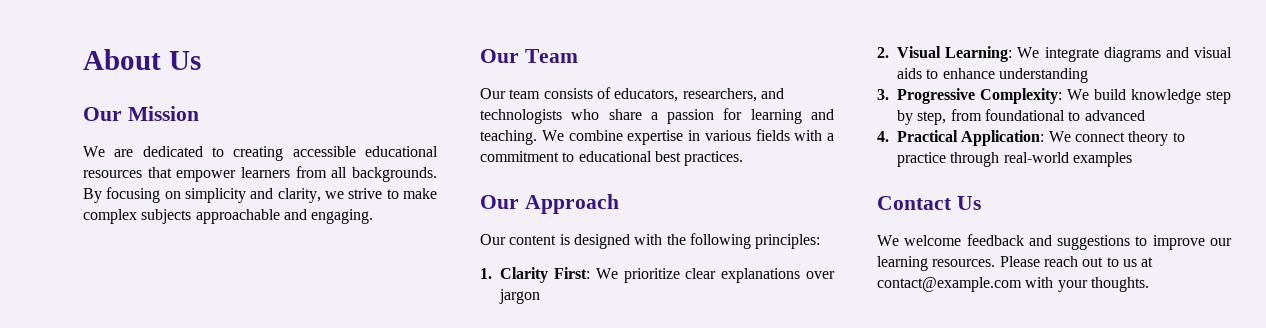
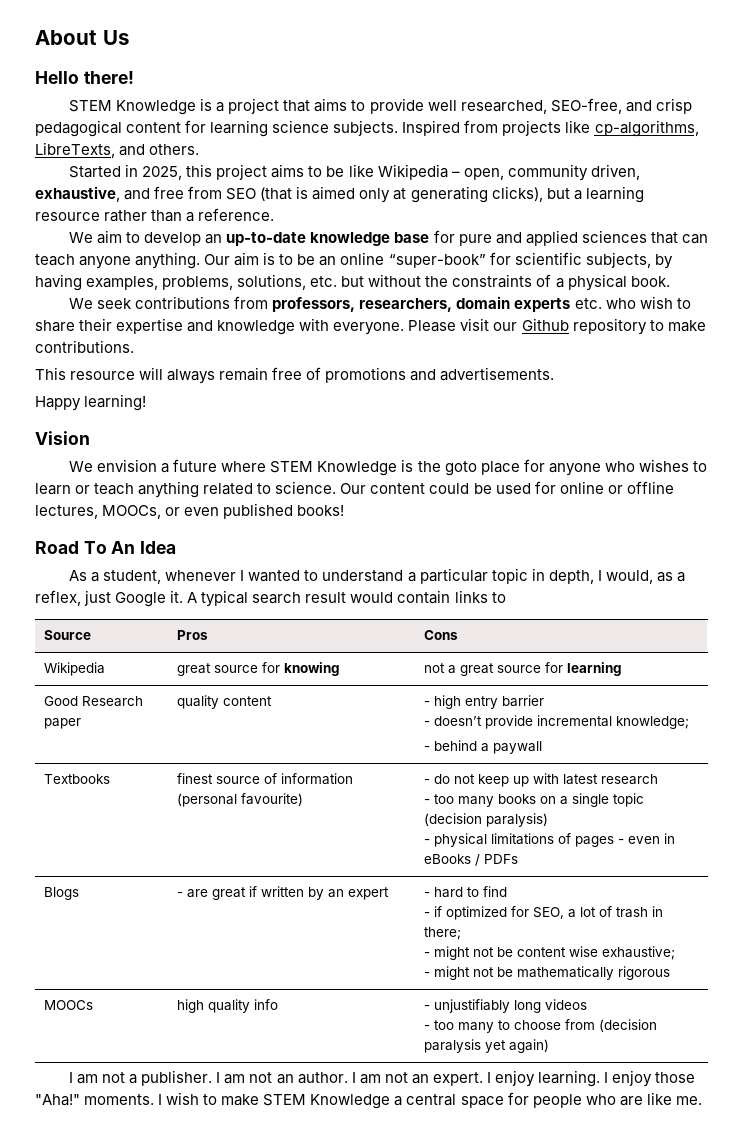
- Our Mission
- We are dedicated to creating accessible educational resources that empower learners from all backgrounds. By focusing on simplicity and clarity, we strive to make complex subjects approachable and engaging.
- Our Team
- Our team consists of educators, researchers, and technologists who share a passion for learning and teaching. We combine expertise in various fields with a commitment to educational best practices.
- Our Approach
- Our content is designed with the following principles:
- 1. Clarity First: We prioritize clear explanations over jargon
- 2. Visual Learning: We integrate diagrams and visual aids to enhance understanding
- 3. Progressive Complexity: We build knowledge step by step, from foundational to advanced
- 4. Practical Application: We connect theory to practice through real-world examples
- Contact Us
- We welcome feedback and suggestions to improve our learning resources. Please reach out to us at contact@example.com with your thoughts.
+ Hello there!
+ STEM Knowledge is a project that aims to provide well researched, SEO-free, and crisp pedagogical content for learning science subjects. Inspired from projects like cp-algorithms, LibreTexts, and others.
+ Started in 2025, this project aims to be like Wikipedia – open, community driven, exhaustive, and free from SEO (that is aimed only at generating clicks), but a learning resource rather than a reference.
+ We aim to develop an up-to-date knowledge base for pure and applied sciences that can teach anyone anything. Our aim is to be an online “super-book” for scientific subjects, by having examples, problems, solutions, etc. but without the constraints of a physical book.
+ We seek contributions from professors, researchers, domain experts etc. who wish to share their expertise and knowledge with everyone. Please visit our Github repository to make contributions.
+ This resource will always remain free of promotions and advertisements.
+ Happy learning!
+ Vision
+ We envision a future where STEM Knowledge is the goto place for anyone who wishes to learn or teach anything related to science. Our content could be used for online or offline lectures, MOOCs, or even published books!
+ Road To An Idea
+ As a student, whenever I wanted to understand a particular topic in depth, I would, as a reflex, just Google it. A typical search result would contain links to
+ Source | Pros | Cons
+ Wikipedia | great source for knowing | not a great source for learning
+ Good Research paper | quality content | - high entry barrier
+ - doesn’t provide incremental knowledge;
+ - behind a paywall
+ Textbooks | finest source of information (personal favourite) | - do not keep up with latest research
+ - too many books on a single topic (decision paralysis)
+ - physical limitations of pages - even in eBooks / PDFs
+ Blogs | - are great if written by an expert | - hard to find
+ - if optimized for SEO, a lot of trash in there;
+ - might not be content wise exhaustive;
+ - might not be mathematically rigorous
+ MOOCs | high quality info | - unjustifiably long videos
+ - too many to choose from (decision paralysis yet again)
+ I am not a publisher. I am not an author. I am not an expert. I enjoy learning. I enjoy those "Aha!" moments. I wish to make STEM Knowledge a central space for people who are like me.

